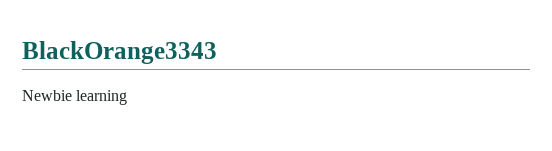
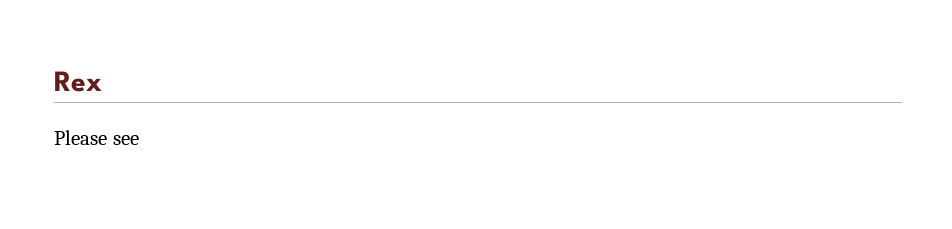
- BlackOrange3343
- Newbie learning
+ Rex
+ Please see

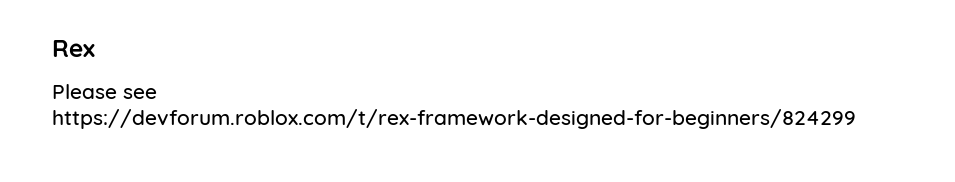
- Please see
+ Please see https://devforum.roblox.com/t/rex-framework-designed-for-beginners/824299

